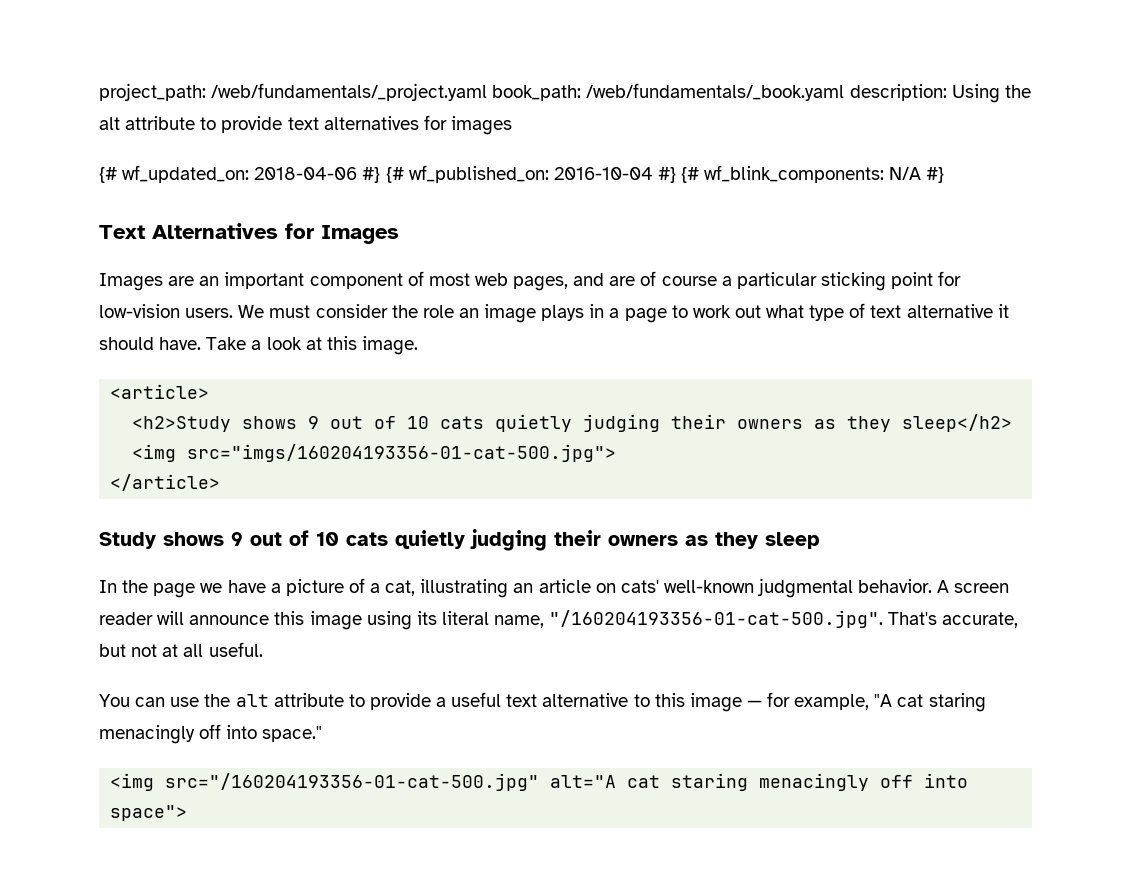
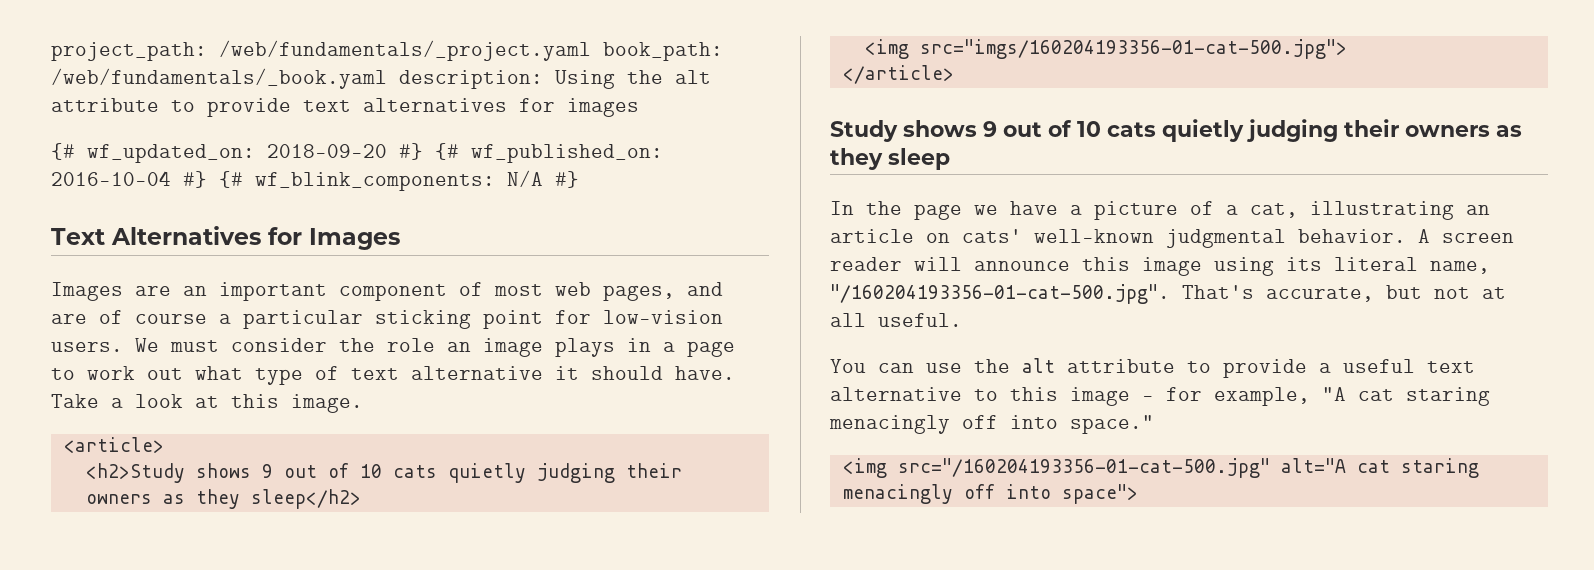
- {# wf_updated_on: 2018-04-06 #} {# wf_published_on: 2016-10-04 #} {# wf_blink_components: N/A #}
+ {# wf_updated_on: 2018-09-20 #} {# wf_published_on: 2016-10-04 #} {# wf_blink_components: N/A #}

